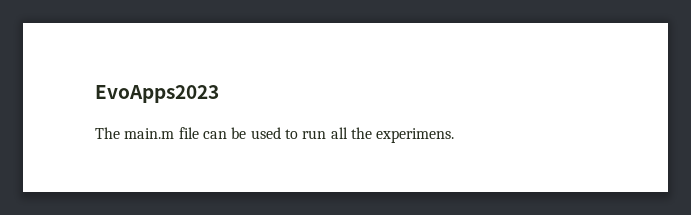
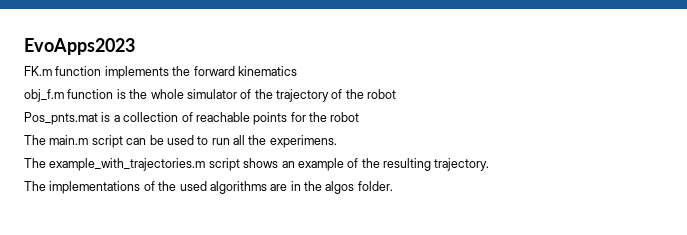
+ FK.m function implements the forward kinematics
+ obj_f.m function is the whole simulator of the trajectory of the robot
+ Pos_pnts.mat is a collection of reachable points for the robot
- The main.m file can be used to run all the experimens.
+ The main.m script can be used to run all the experimens.
+ The example_with_trajectories.m script shows an example of the resulting trajectory.
+ The implementations of the used algorithms are in the algos folder.

